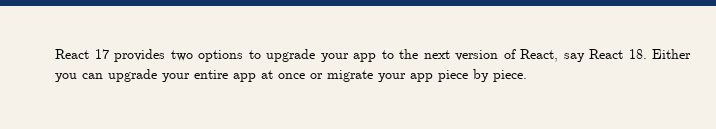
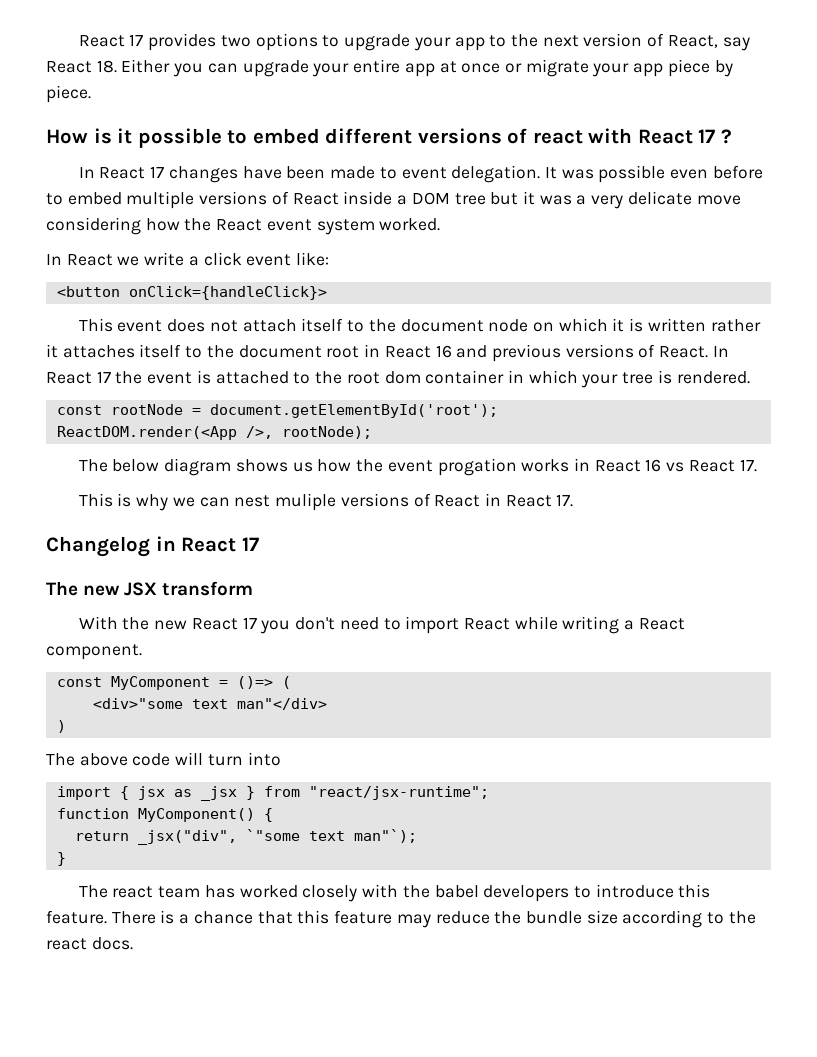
+ How is it possible to embed different versions of react with React 17 ?
+ In React 17 changes have been made to event delegation. It was possible even before to embed multiple versions of React inside a DOM tree but it was a very delicate move considering how the React event system worked.
+ In React we write a click event like:
+ <button onClick={handleClick}>
+ This event does not attach itself to the document node on which it is written rather it attaches itself to the document root in React 16 and previous versions of React. In React 17 the event is attached to the root dom container in which your tree is rendered.
+ const rootNode = document.getElementById('root');
+ ReactDOM.render(<App />, rootNode);
+ The below diagram shows us how the event progation works in React 16 vs React 17.
+ This is why we can nest muliple versions of React in React 17.
+ Changelog in React 17
+ The new JSX transform
+ With the new React 17 you don't need to import React while writing a React component.
+ const MyComponent = ()=> (
+ <div>"some text man"</div>
+ )
+ The above code will turn into
+ import { jsx as _jsx } from "react/jsx-runtime";
+ function MyComponent() {
+ return _jsx("div", `"some text man"`);
+ }
+ The react team has worked closely with the babel developers to introduce this feature. There is a chance that this feature may reduce the bundle size according to the react docs.

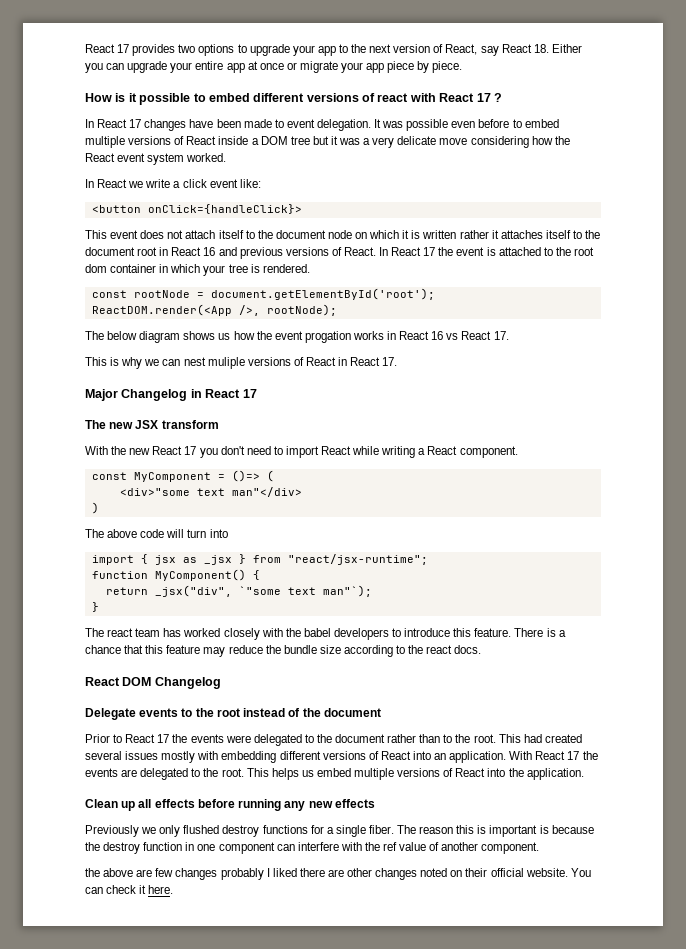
- Changelog in React 17
+ Major Changelog in React 17
+ React DOM Changelog
+ Delegate events to the root instead of the document
+ Prior to React 17 the events were delegated to the document rather than to the root. This had created several issues mostly with embedding different versions of React into an application. With React 17 the events are delegated to the root. This helps us embed multiple versions of React into the application.
+ Clean up all effects before running any new effects
+ Previously we only flushed destroy functions for a single fiber. The reason this is important is because the destroy function in one component can interfere with the ref value of another component.
+ the above are few changes probably I liked there are other changes noted on their official website. You can check it here.

